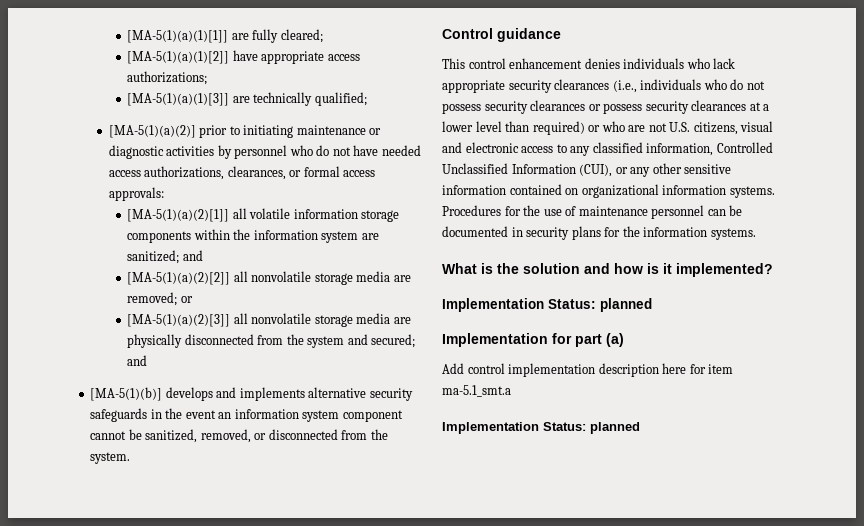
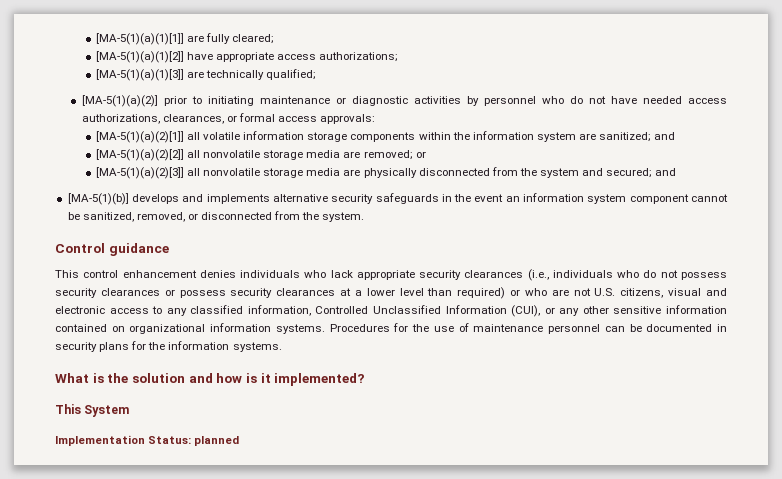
  What is the solution and how is it implemented?
- Implementation Status: planned
- Implementation for part (a)
- Add control implementation description here for item ma-5.1_smt.a
+ This System

